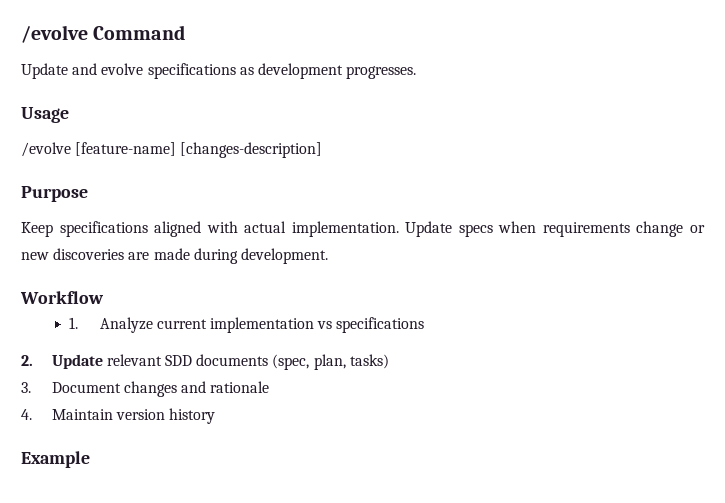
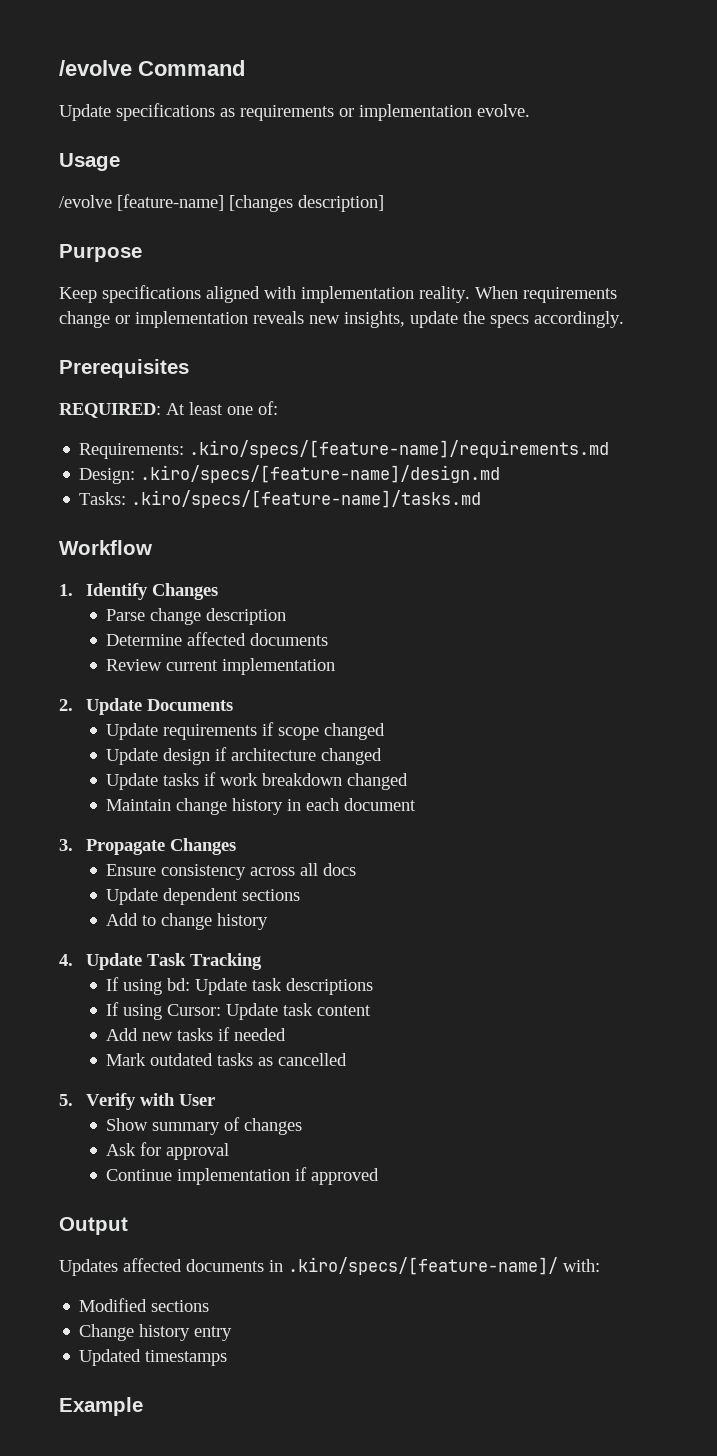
- Update and evolve specifications as development progresses.
+ Update specifications as requirements or implementation evolve.
- /evolve [feature-name] [changes-description]
+ /evolve [feature-name] [changes description]
- Keep specifications aligned with actual implementation. Update specs when requirements change or new discoveries are made during development.
+ Keep specifications aligned with implementation reality. When requirements change or implementation reveals new insights, update the specs accordingly.
+ Prerequisites
+ REQUIRED: At least one of:
+ Requirements: .kiro/specs/[feature-name]/requirements.md
+ Design: .kiro/specs/[feature-name]/design.md
+ Tasks: .kiro/specs/[feature-name]/tasks.md
  Workflow
- 1. Analyze current implementation vs specifications
+ 1. Identify Changes
+ Parse change description
+ Determine affected documents
+ Review current implementation
- 2. Update relevant SDD documents (spec, plan, tasks)
- 3. Document changes and rationale
- 4. Maintain version history
+ 2. Update Documents
+ Update requirements if scope changed
+ Update design if architecture changed
+ Update tasks if work breakdown changed
+ Maintain change history in each document
+ 3. Propagate Changes
+ Ensure consistency across all docs
+ Update dependent sections
+ Add to change history
+ 4. Update Task Tracking
+ If using bd: Update task descriptions
+ If using Cursor: Update task content
+ Add new tasks if needed
+ Mark outdated tasks as cancelled
+ 5. Verify with User
+ Show summary of changes
+ Ask for approval
+ Continue implementation if approved
+ Output
+ Updates affected documents in .kiro/specs/[feature-name]/ with:
+ Modified sections
+ Change history entry
+ Updated timestamps

